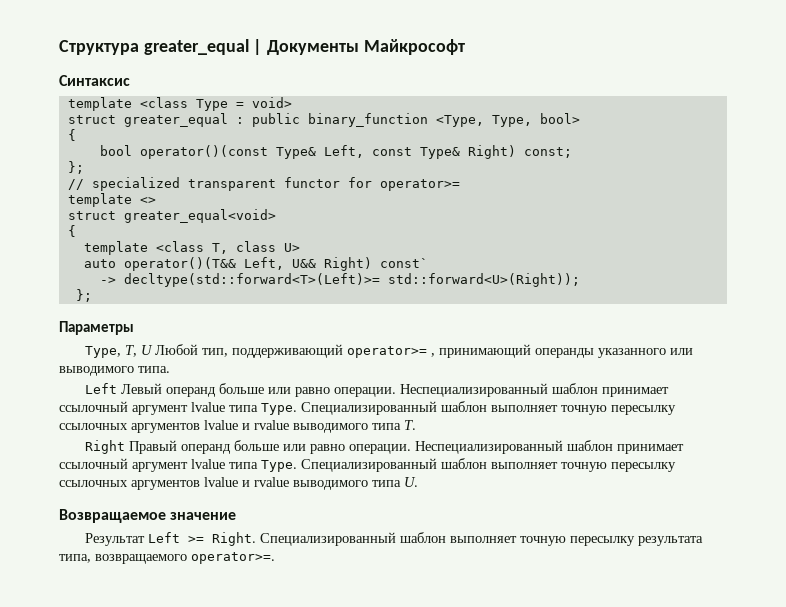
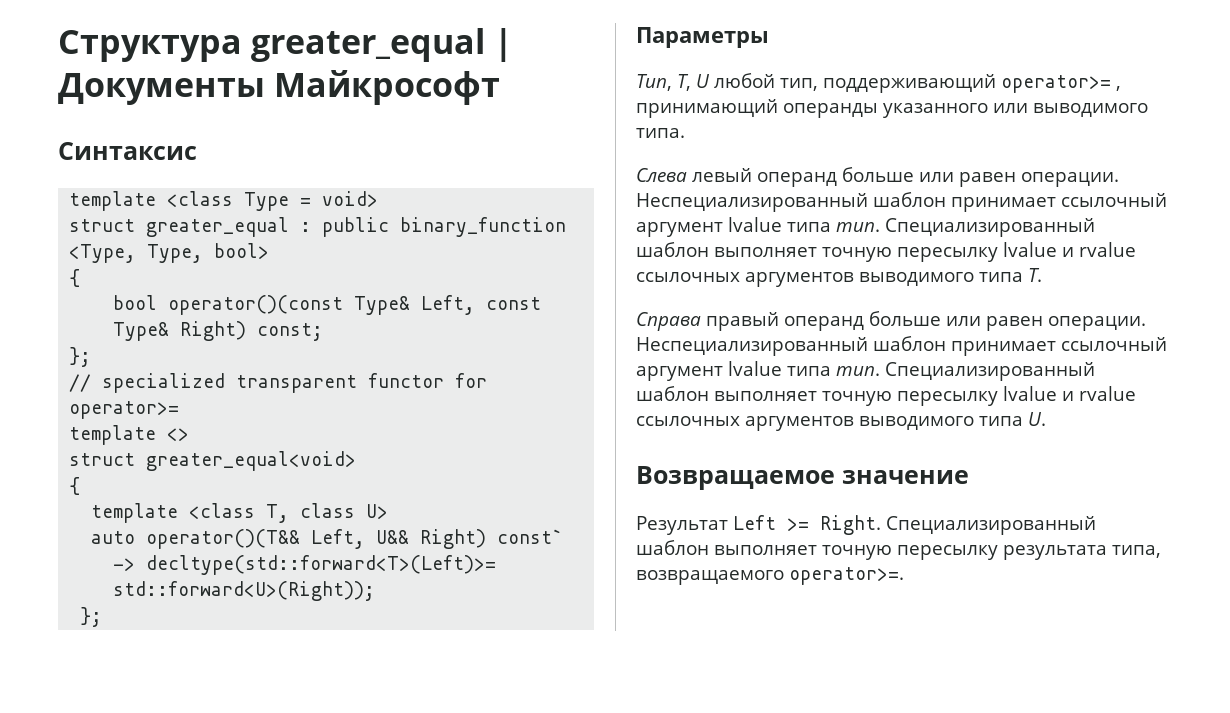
- Type, T, U Любой тип, поддерживающий operator>= , принимающий операнды указанного или выводимого типа.
+ Тип, T, U любой тип, поддерживающий operator>= , принимающий операнды указанного или выводимого типа.
- Left Левый операнд больше или равно операции. Неспециализированный шаблон принимает ссылочный аргумент lvalue типа Type. Специализированный шаблон выполняет точную пересылку ссылочных аргументов lvalue и rvalue выводимого типа T.
+ Слева левый операнд больше или равен операции. Неспециализированный шаблон принимает ссылочный аргумент lvalue типа тип. Специализированный шаблон выполняет точную пересылку lvalue и rvalue ссылочных аргументов выводимого типа T.
- Right Правый операнд больше или равно операции. Неспециализированный шаблон принимает ссылочный аргумент lvalue типа Type. Специализированный шаблон выполняет точную пересылку ссылочных аргументов lvalue и rvalue выводимого типа U.
+ Справа правый операнд больше или равен операции. Неспециализированный шаблон принимает ссылочный аргумент lvalue типа тип. Специализированный шаблон выполняет точную пересылку lvalue и rvalue ссылочных аргументов выводимого типа U.

